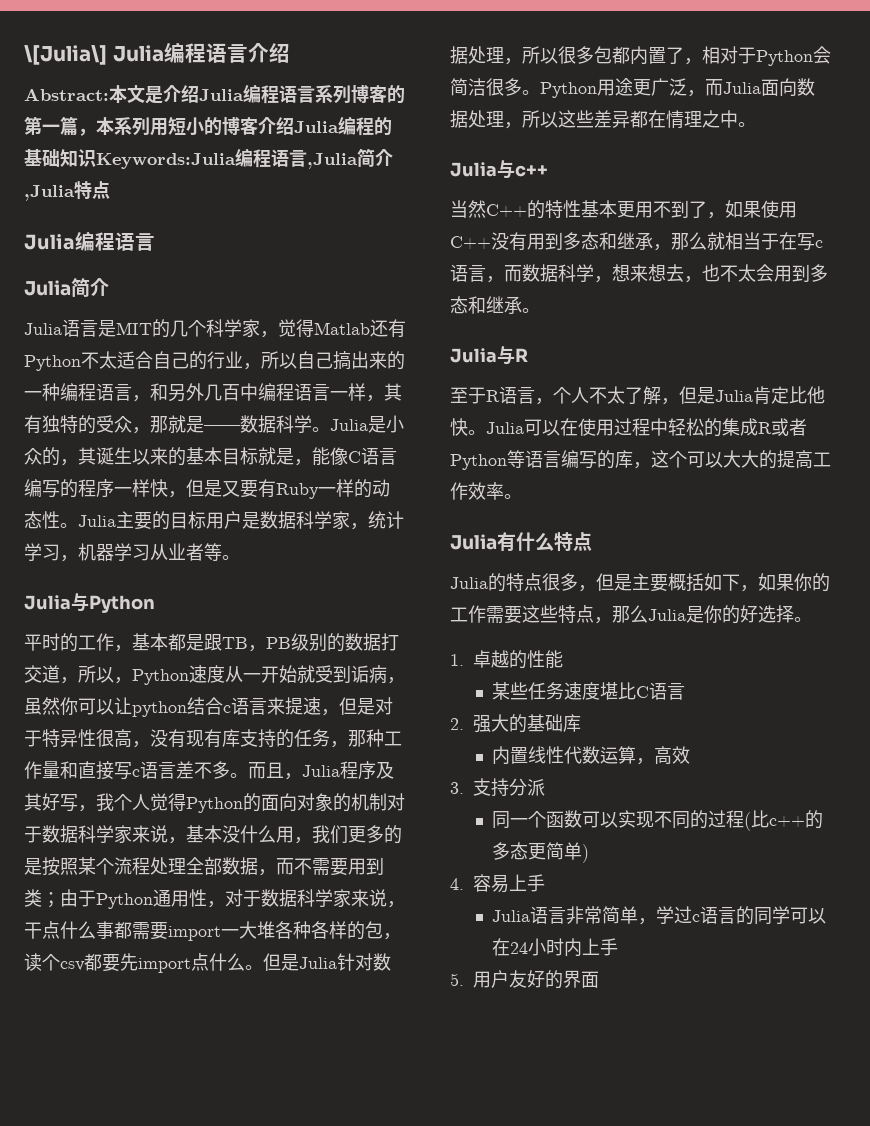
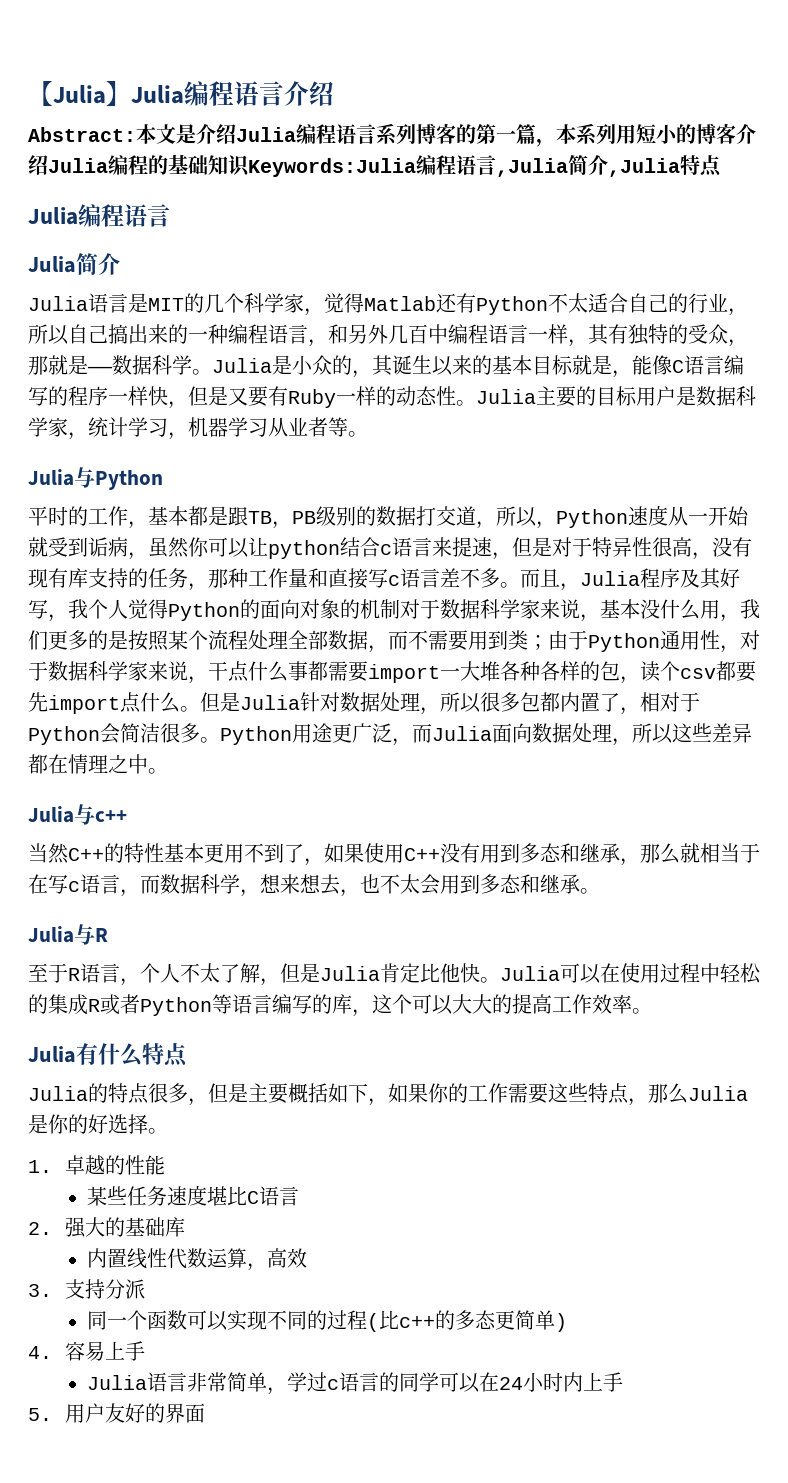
- \[Julia\] Julia编程语言介绍
+ 【Julia】Julia编程语言介绍

